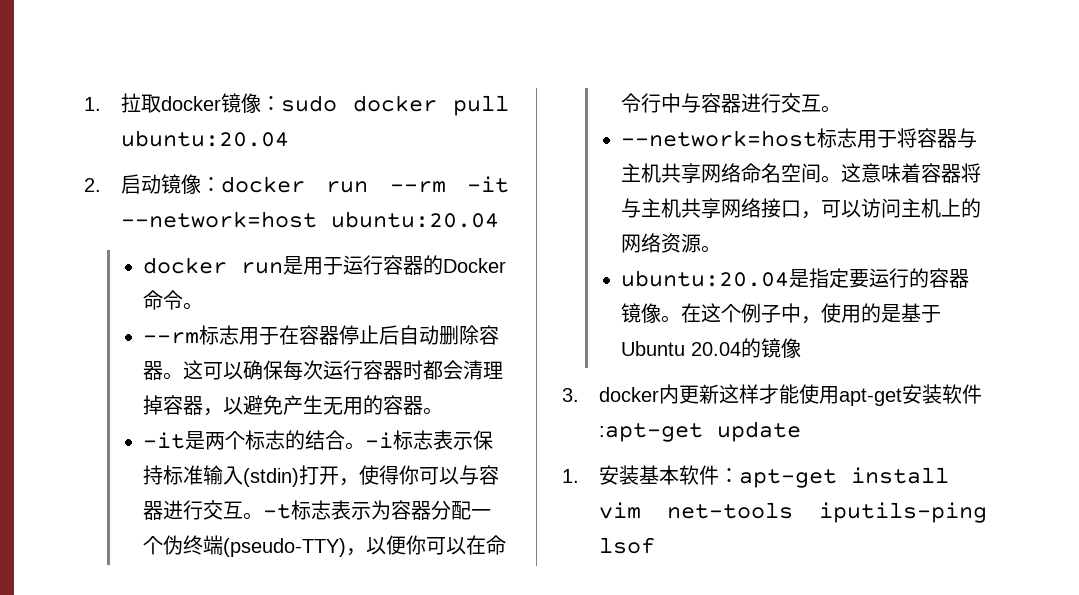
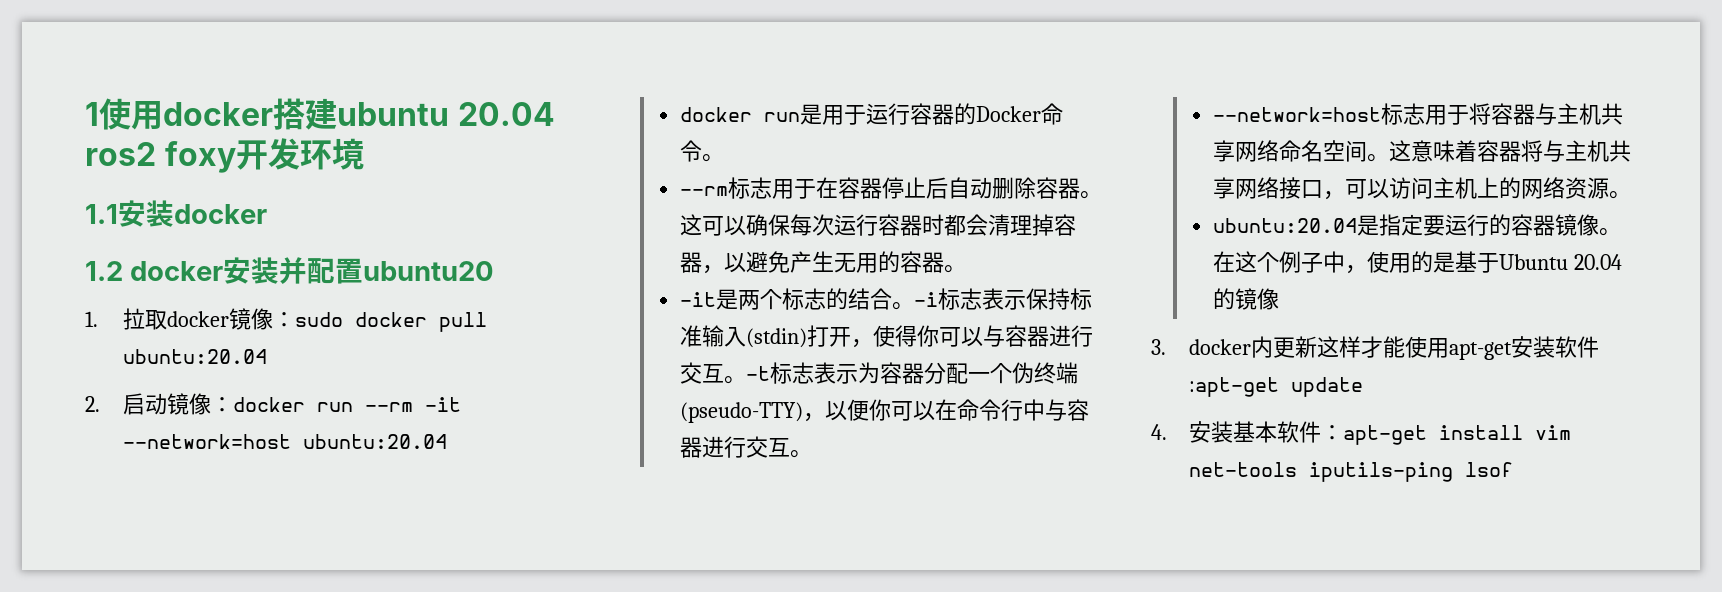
+ 1使用docker搭建ubuntu 20.04 ros2 foxy开发环境
+ 1.1安装docker
+ 1.2 docker安装并配置ubuntu20
- 1.安装基本软件：apt-get install vim net-tools iputils-ping lsof
+ 4.安装基本软件：apt-get install vim net-tools iputils-ping lsof

